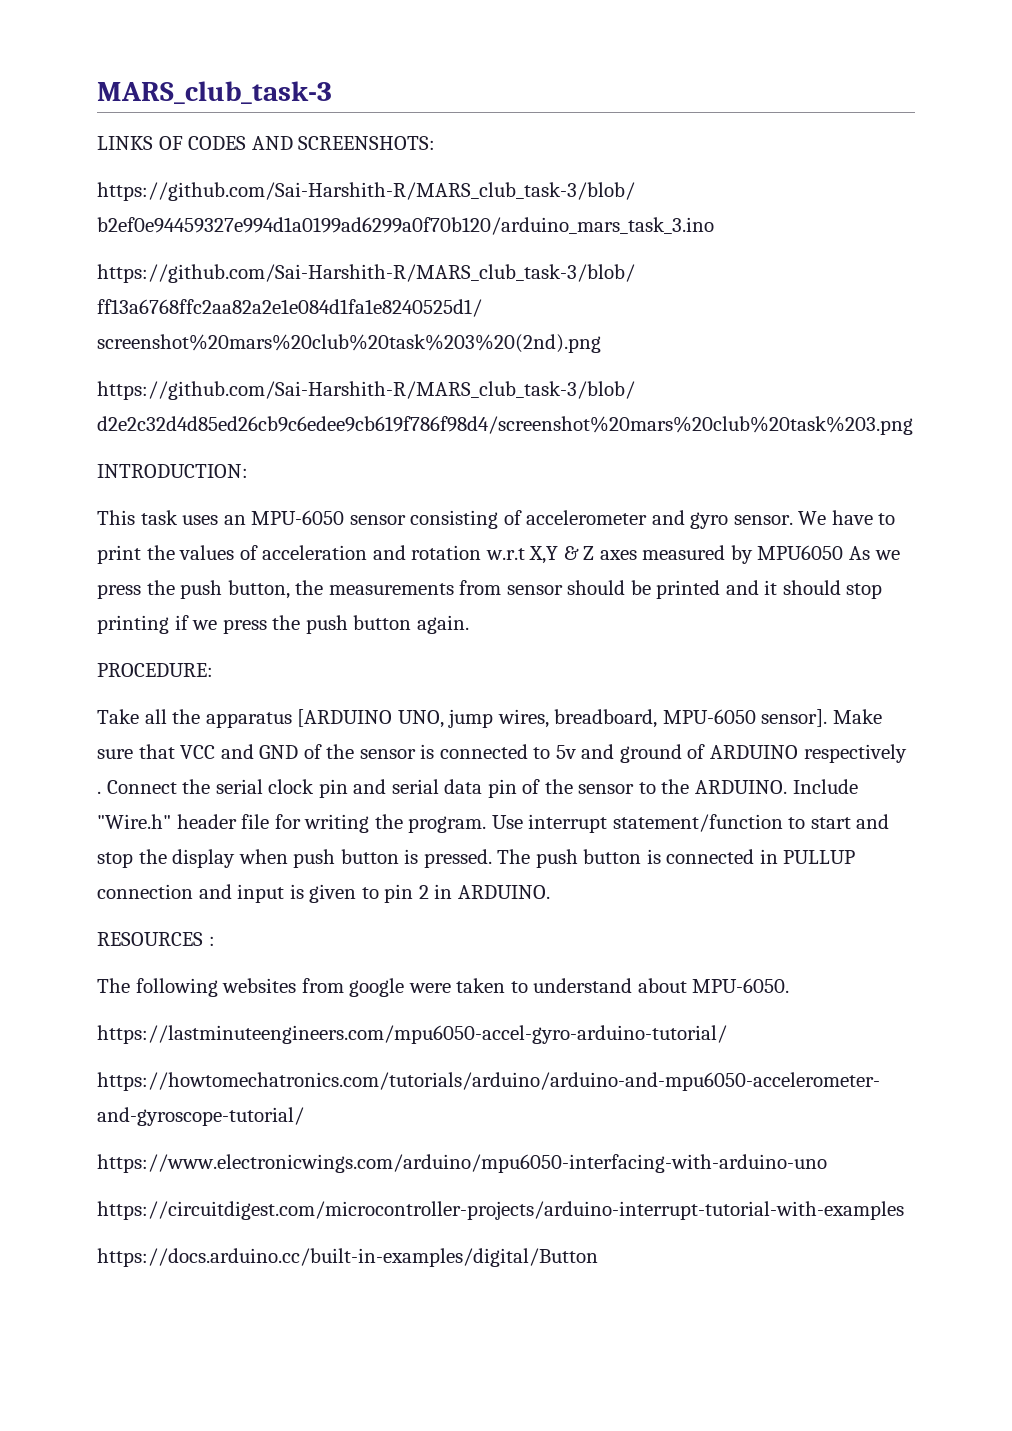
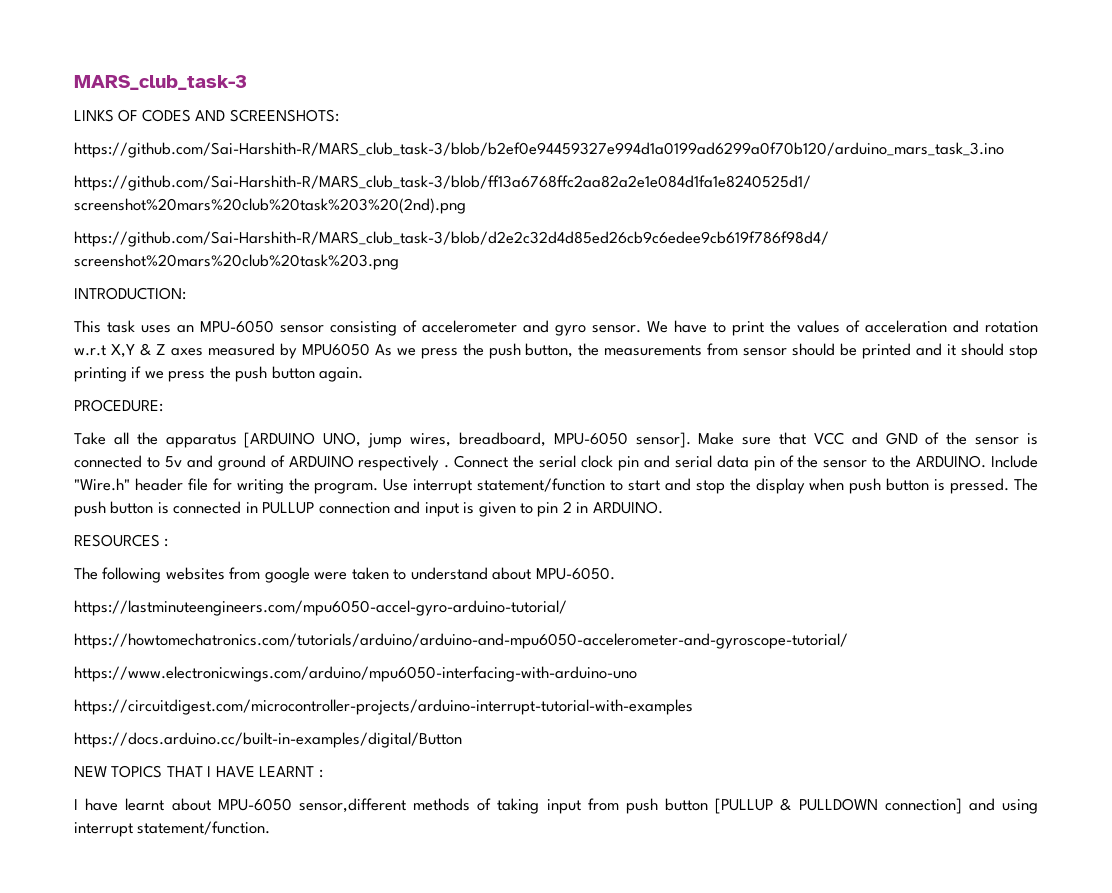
+ NEW TOPICS THAT I HAVE LEARNT :
+ I have learnt about MPU-6050 sensor,different methods of taking input from push button [PULLUP & PULLDOWN connection] and using interrupt statement/function.

